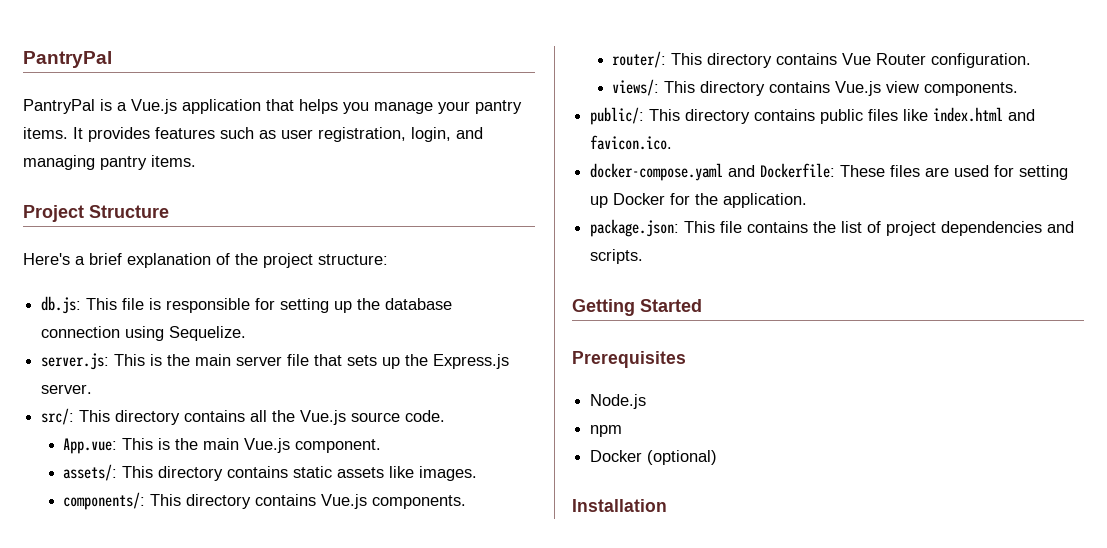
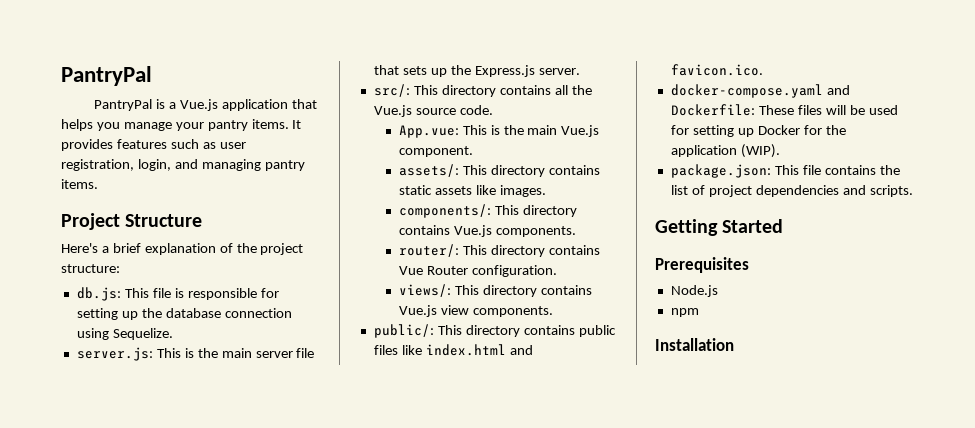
- docker-compose.yaml and Dockerfile: These files are used for setting up Docker for the application.
+ docker-compose.yaml and Dockerfile: These files will be used for setting up Docker for the application (WIP).
- Docker (optional)

